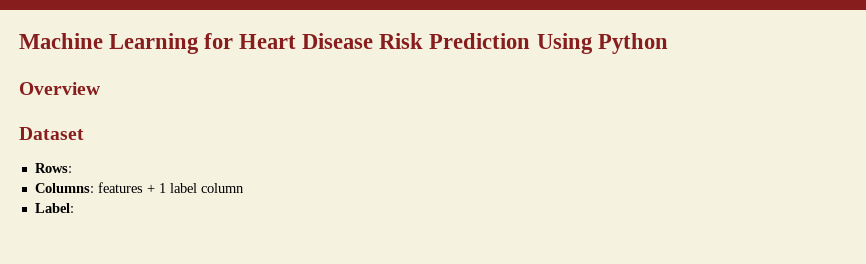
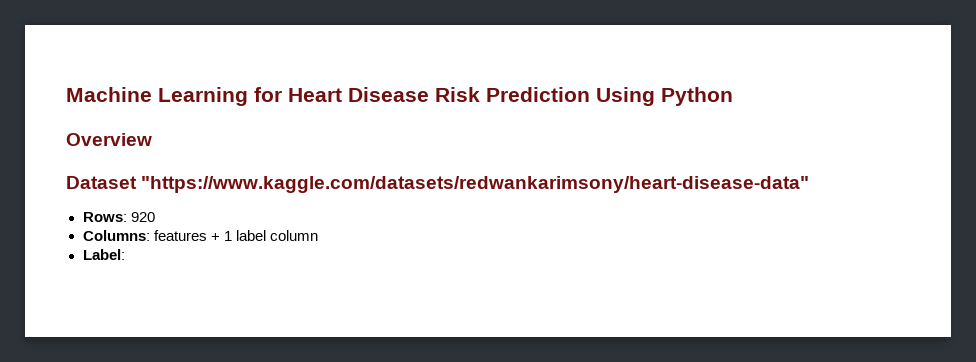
- Dataset
+ Dataset "https://www.kaggle.com/datasets/redwankarimsony/heart-disease-data"
- Rows:
+ Rows: 920

